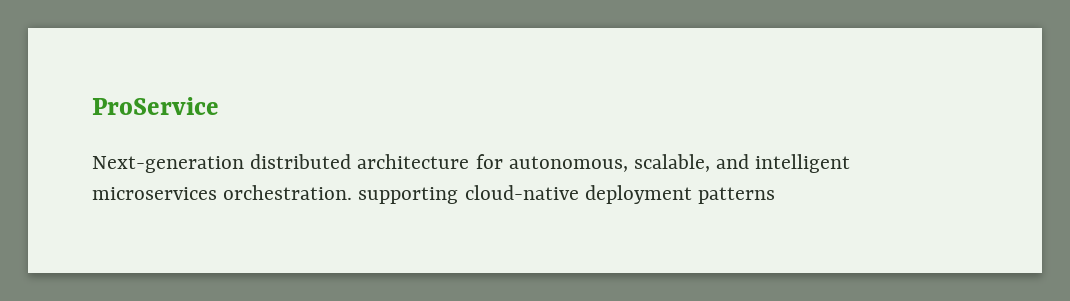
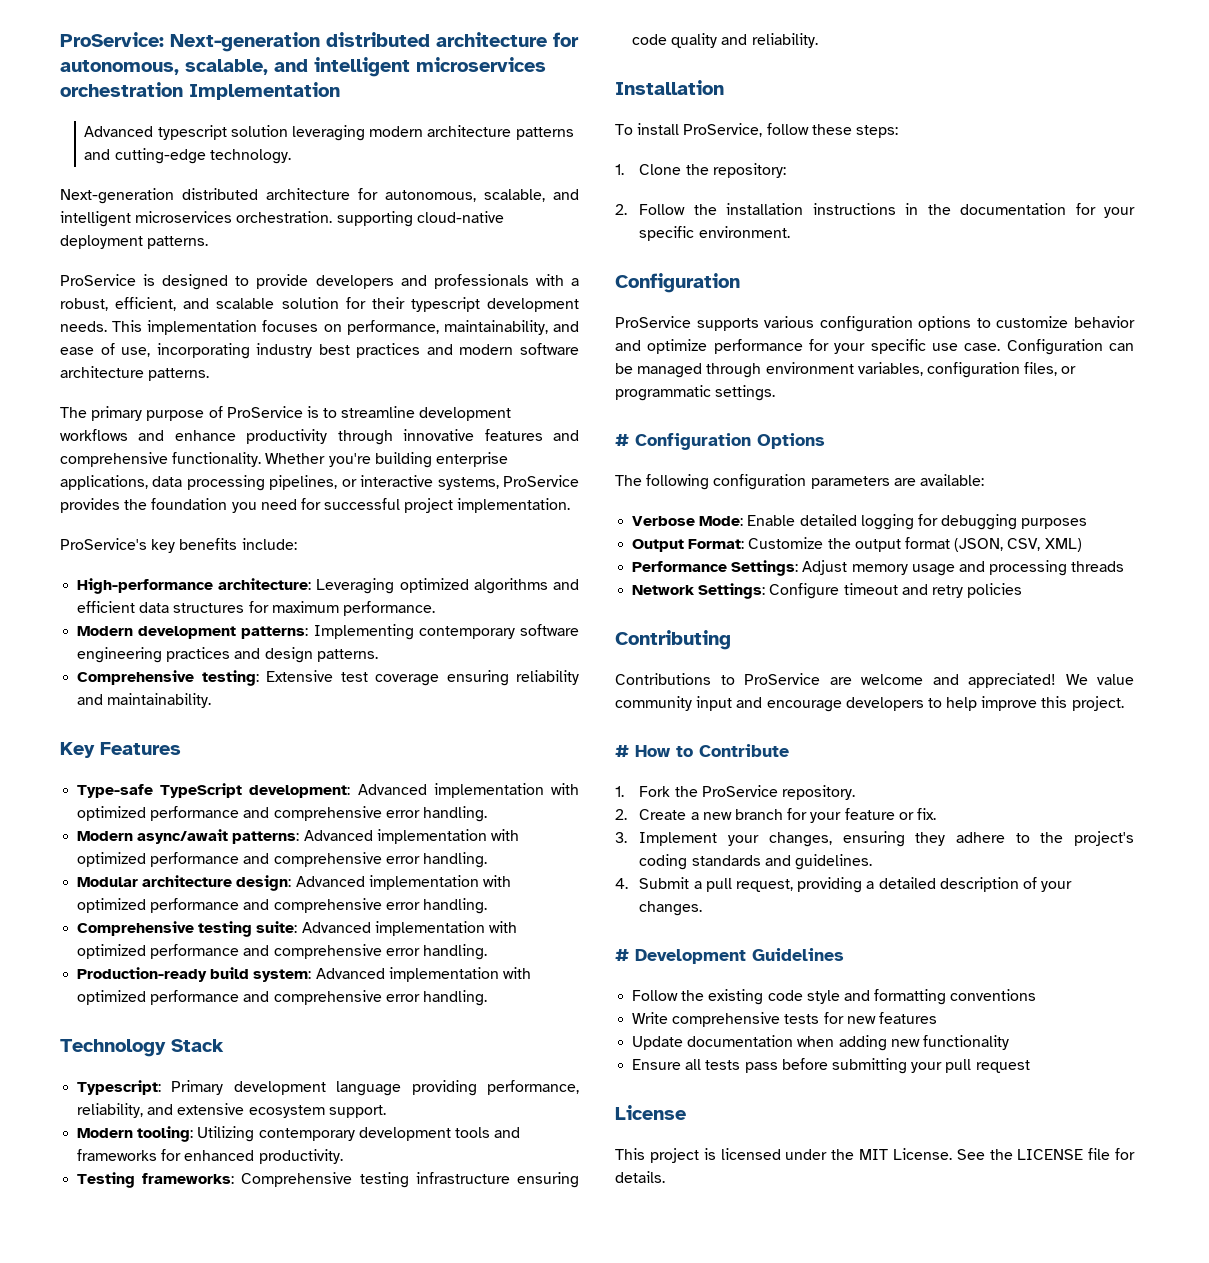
- ProService
+ ProService: Next-generation distributed architecture for autonomous, scalable, and intelligent microservices orchestration Implementation
+ Advanced typescript solution leveraging modern architecture patterns and cutting-edge technology.
- Next-generation distributed architecture for autonomous, scalable, and intelligent microservices orchestration. supporting cloud-native deployment patterns
+ Next-generation distributed architecture for autonomous, scalable, and intelligent microservices orchestration. supporting cloud-native deployment patterns.
+ ProService is designed to provide developers and professionals with a robust, efficient, and scalable solution for their typescript development needs. This implementation focuses on performance, maintainability, and ease of use, incorporating industry best practices and modern software architecture patterns.
+ The primary purpose of ProService is to streamline development workflows and enhance productivity through innovative features and comprehensive functionality. Whether you're building enterprise applications, data processing pipelines, or interactive systems, ProService provides the foundation you need for successful project implementation.
+ ProService's key benefits include:
+ High-performance architecture: Leveraging optimized algorithms and efficient data structures for maximum performance.
+ Modern development patterns: Implementing contemporary software engineering practices and design patterns.
+ Comprehensive testing: Extensive test coverage ensuring reliability and maintainability.
+ Key Features
+ Type-safe TypeScript development: Advanced implementation with optimized performance and comprehensive error handling.
+ Modern async/await patterns: Advanced implementation with optimized performance and comprehensive error handling.
+ Modular architecture design: Advanced implementation with optimized performance and comprehensive error handling.
+ Comprehensive testing suite: Advanced implementation with optimized performance and comprehensive error handling.
+ Production-ready build system: Advanced implementation with optimized performance and comprehensive error handling.
+ Technology Stack
+ Typescript: Primary development language providing performance, reliability, and extensive ecosystem support.
+ Modern tooling: Utilizing contemporary development tools and frameworks for enhanced productivity.
+ Testing frameworks: Comprehensive testing infrastructure ensuring code quality and reliability.
+ Installation
+ To install ProService, follow these steps:
+ 1. Clone the repository:
+ 2. Follow the installation instructions in the documentation for your specific environment.
+ Configuration
+ ProService supports various configuration options to customize behavior and optimize performance for your specific use case. Configuration can be managed through environment variables, configuration files, or programmatic settings.
+ # Configuration Options
+ The following configuration parameters are available:
+ Verbose Mode: Enable detailed logging for debugging purposes
+ Output Format: Customize the output format (JSON, CSV, XML)
+ Performance Settings: Adjust memory usage and processing threads
+ Network Settings: Configure timeout and retry policies
+ Contributing
+ Contributions to ProService are welcome and appreciated! We value community input and encourage developers to help improve this project.
+ # How to Contribute
+ 1. Fork the ProService repository.
+ 2. Create a new branch for your feature or fix.
+ 3. Implement your changes, ensuring they adhere to the project's coding standards and guidelines.
+ 4. Submit a pull request, providing a detailed description of your changes.
+ # Development Guidelines
+ Follow the existing code style and formatting conventions
+ Write comprehensive tests for new features
+ Update documentation when adding new functionality
+ Ensure all tests pass before submitting your pull request
+ License
+ This project is licensed under the MIT License. See the LICENSE file for details.

